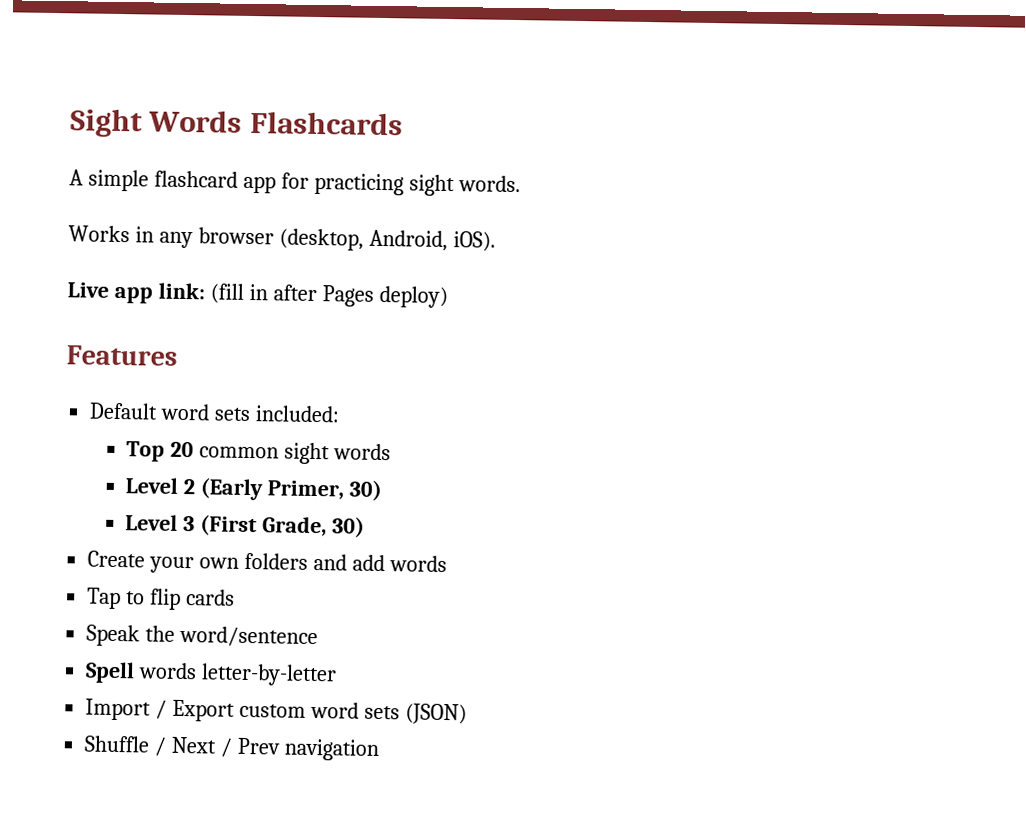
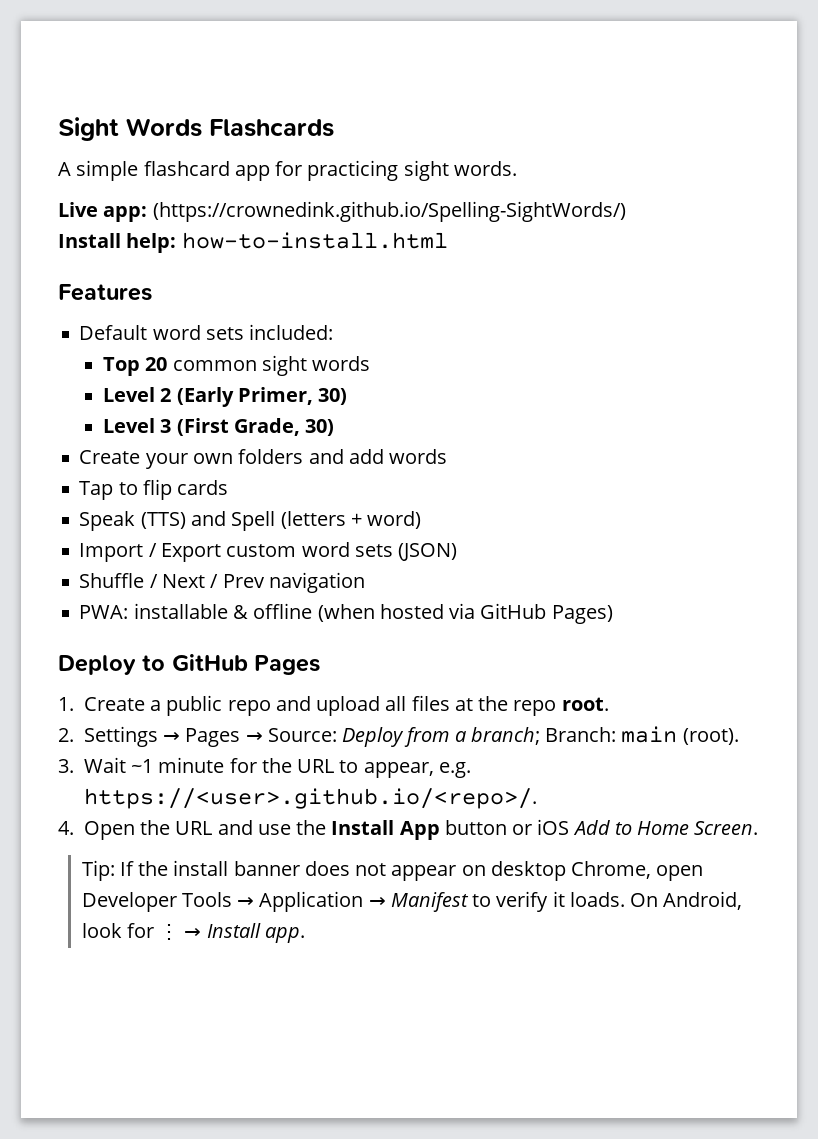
- Works in any browser (desktop, Android, iOS).
- Live app link: (fill in after Pages deploy)
+ Live app: (https://crownedink.github.io/Spelling-SightWords/)
+ Install help: how-to-install.html
- Speak the word/sentence
- Spell words letter-by-letter
+ Speak (TTS) and Spell (letters + word)
+ PWA: installable & offline (when hosted via GitHub Pages)
+ Deploy to GitHub Pages
+ 1. Create a public repo and upload all files at the repo root.
+ 2. Settings → Pages → Source: Deploy from a branch; Branch: main (root).
+ 3. Wait ~1 minute for the URL to appear, e.g. https://<user>.github.io/<repo>/.
+ 4. Open the URL and use the Install App button or iOS Add to Home Screen.
+ Tip: If the install banner does not appear on desktop Chrome, open Developer Tools → Application → Manifest to verify it loads. On Android, look for ⋮ → Install app.

